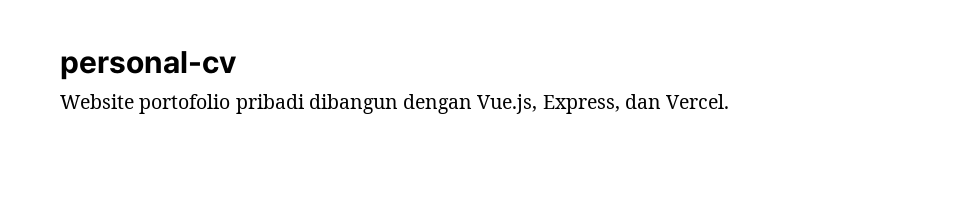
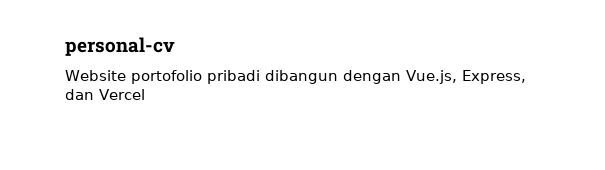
- Website portofolio pribadi dibangun dengan Vue.js, Express, dan Vercel.
+ Website portofolio pribadi dibangun dengan Vue.js, Express, dan Vercel

